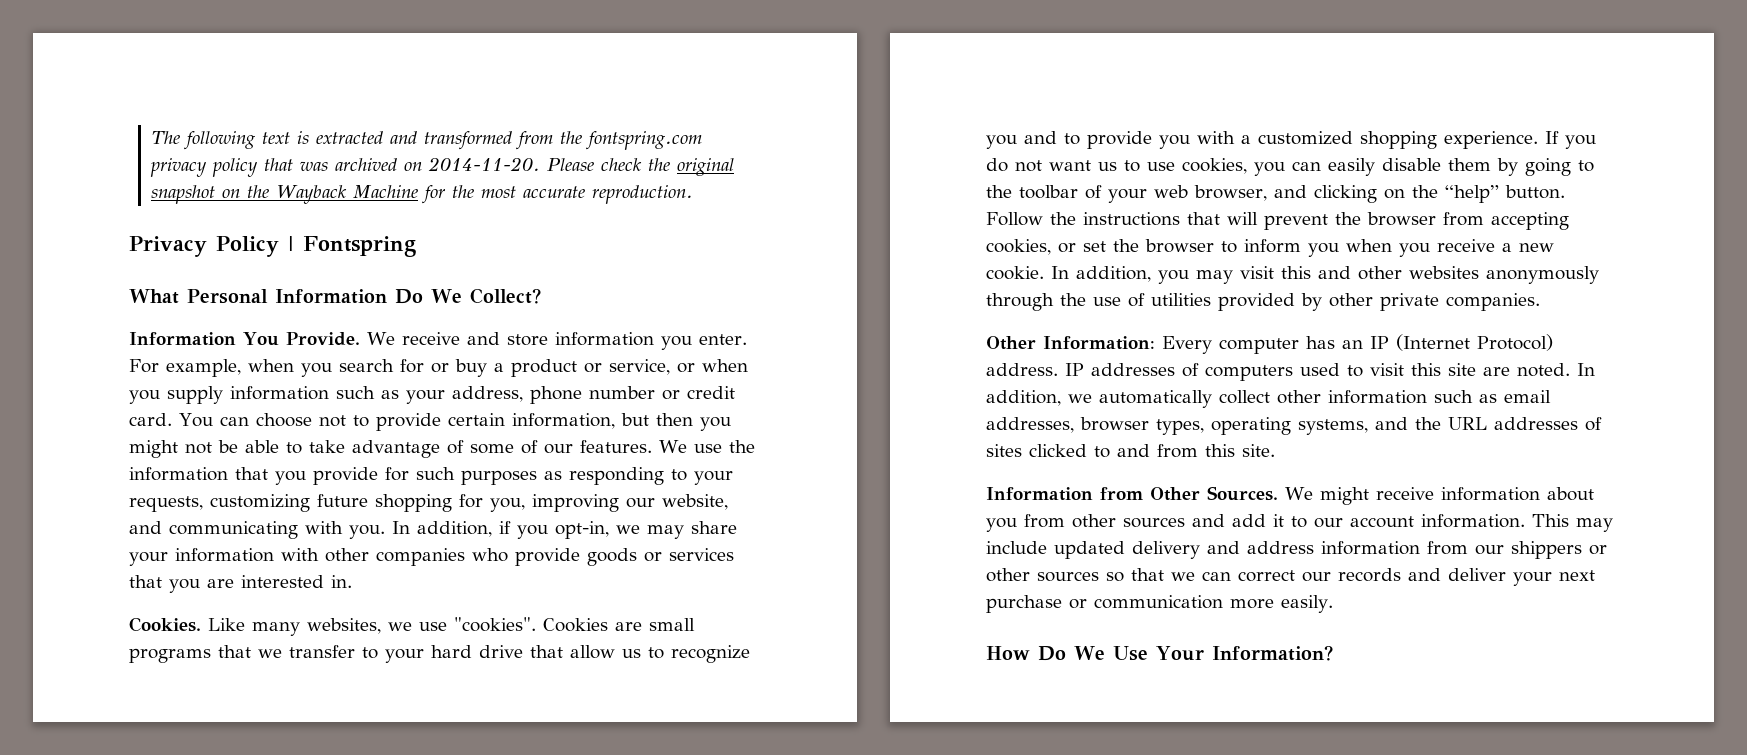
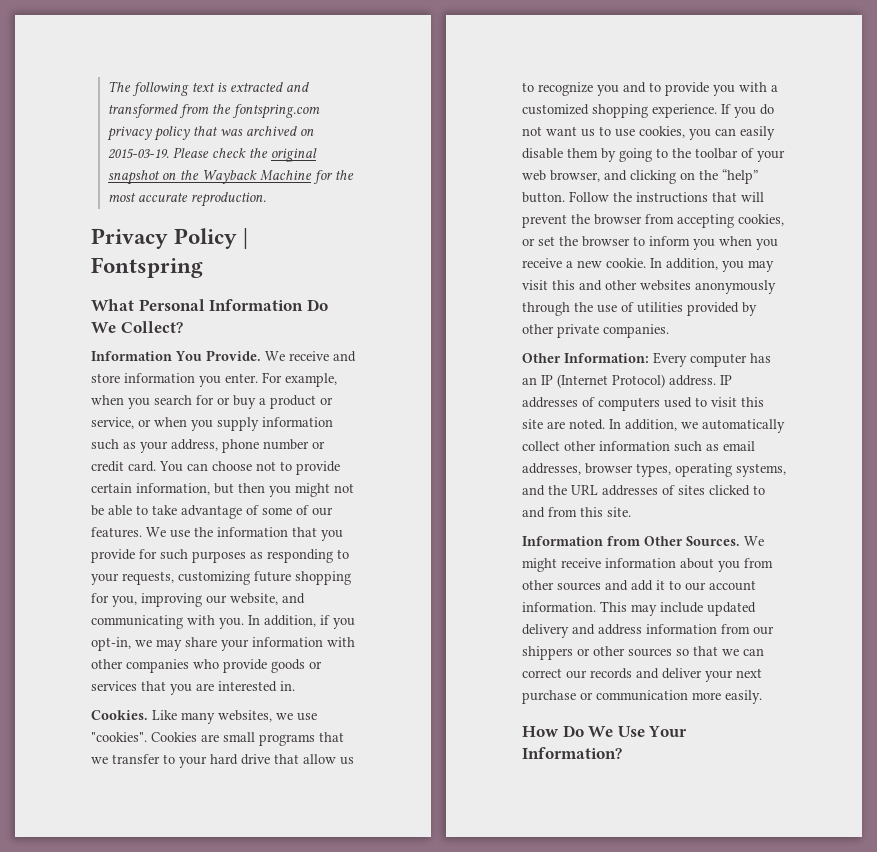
- The following text is extracted and transformed from the fontspring.com privacy policy that was archived on 2014-11-20.
+ The following text is extracted and transformed from the fontspring.com privacy policy that was archived on 2015-03-19.

